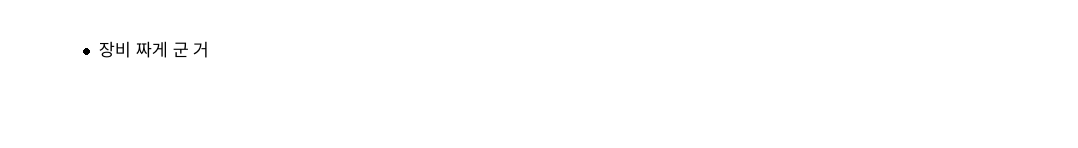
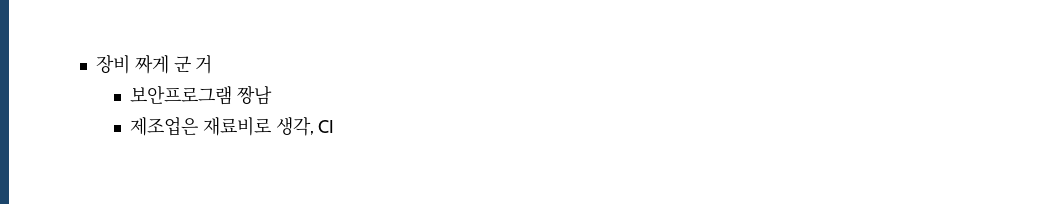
+ 보안프로그램 짱남
+ 제조업은 재료비로 생각, CI

